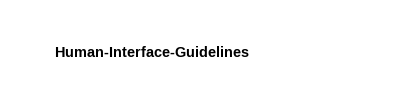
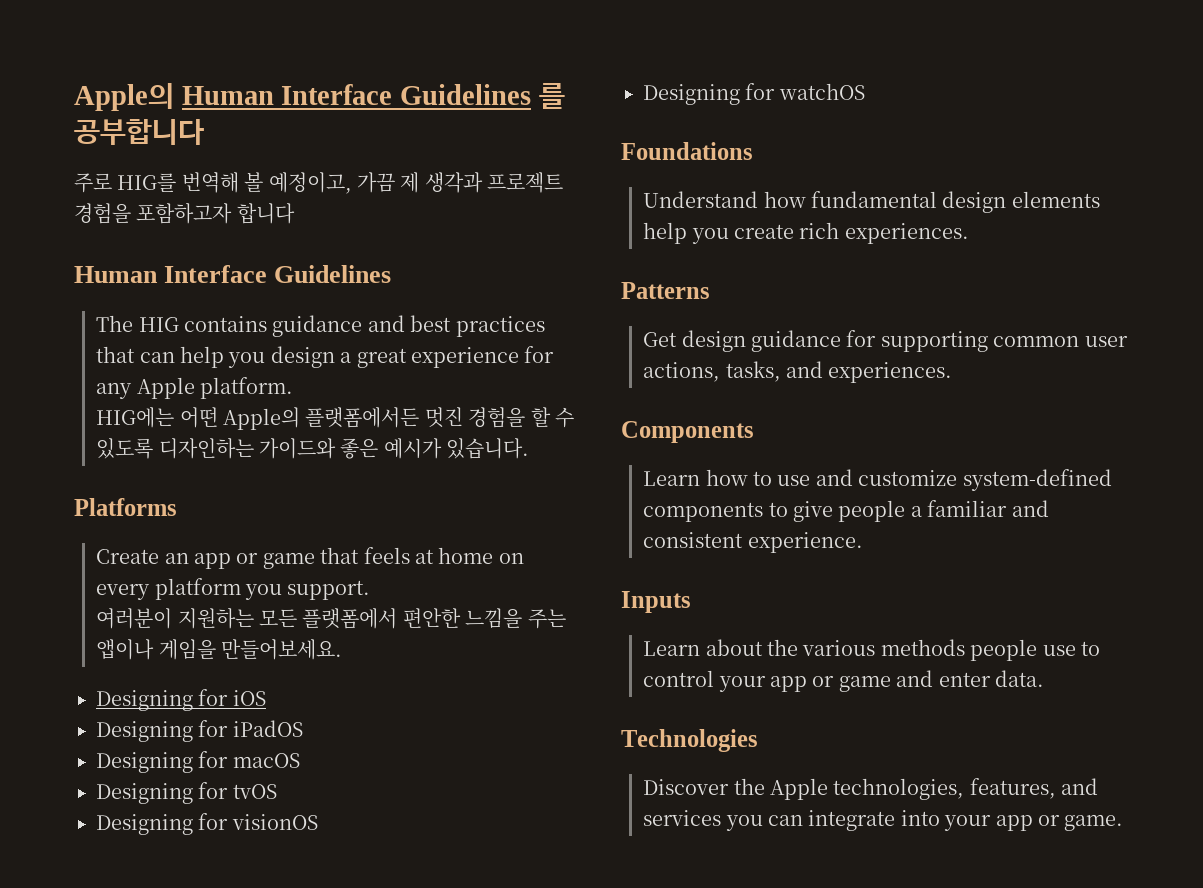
- Human-Interface-Guidelines
+ Apple의 Human Interface Guidelines 를 공부합니다
+ 주로 HIG를 번역해 볼 예정이고, 가끔 제 생각과 프로젝트 경험을 포함하고자 합니다
+ Human Interface Guidelines
+ The HIG contains guidance and best practices that can help you design a great experience for any Apple platform.
+ HIG에는 어떤 Apple의 플랫폼에서든 멋진 경험을 할 수 있도록 디자인하는 가이드와 좋은 예시가 있습니다.
+ Platforms
+ Create an app or game that feels at home on every platform you support.
+ 여러분이 지원하는 모든 플랫폼에서 편안한 느낌을 주는 앱이나 게임을 만들어보세요.
+ Designing for iOS
+ Designing for iPadOS
+ Designing for macOS
+ Designing for tvOS
+ Designing for visionOS
+ Designing for watchOS
+ Foundations
+ Understand how fundamental design elements help you create rich experiences.
+ Patterns
+ Get design guidance for supporting common user actions, tasks, and experiences.
+ Components
+ Learn how to use and customize system-defined components to give people a familiar and consistent experience.
+ Inputs
+ Learn about the various methods people use to control your app or game and enter data.
+ Technologies
+ Discover the Apple technologies, features, and services you can integrate into your app or game.

